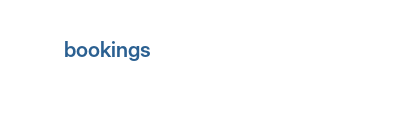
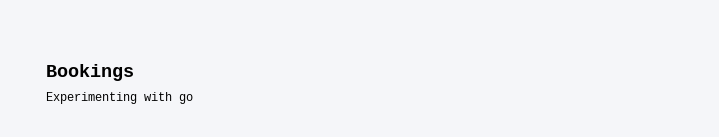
- bookings
+ Bookings
+ Experimenting with go

